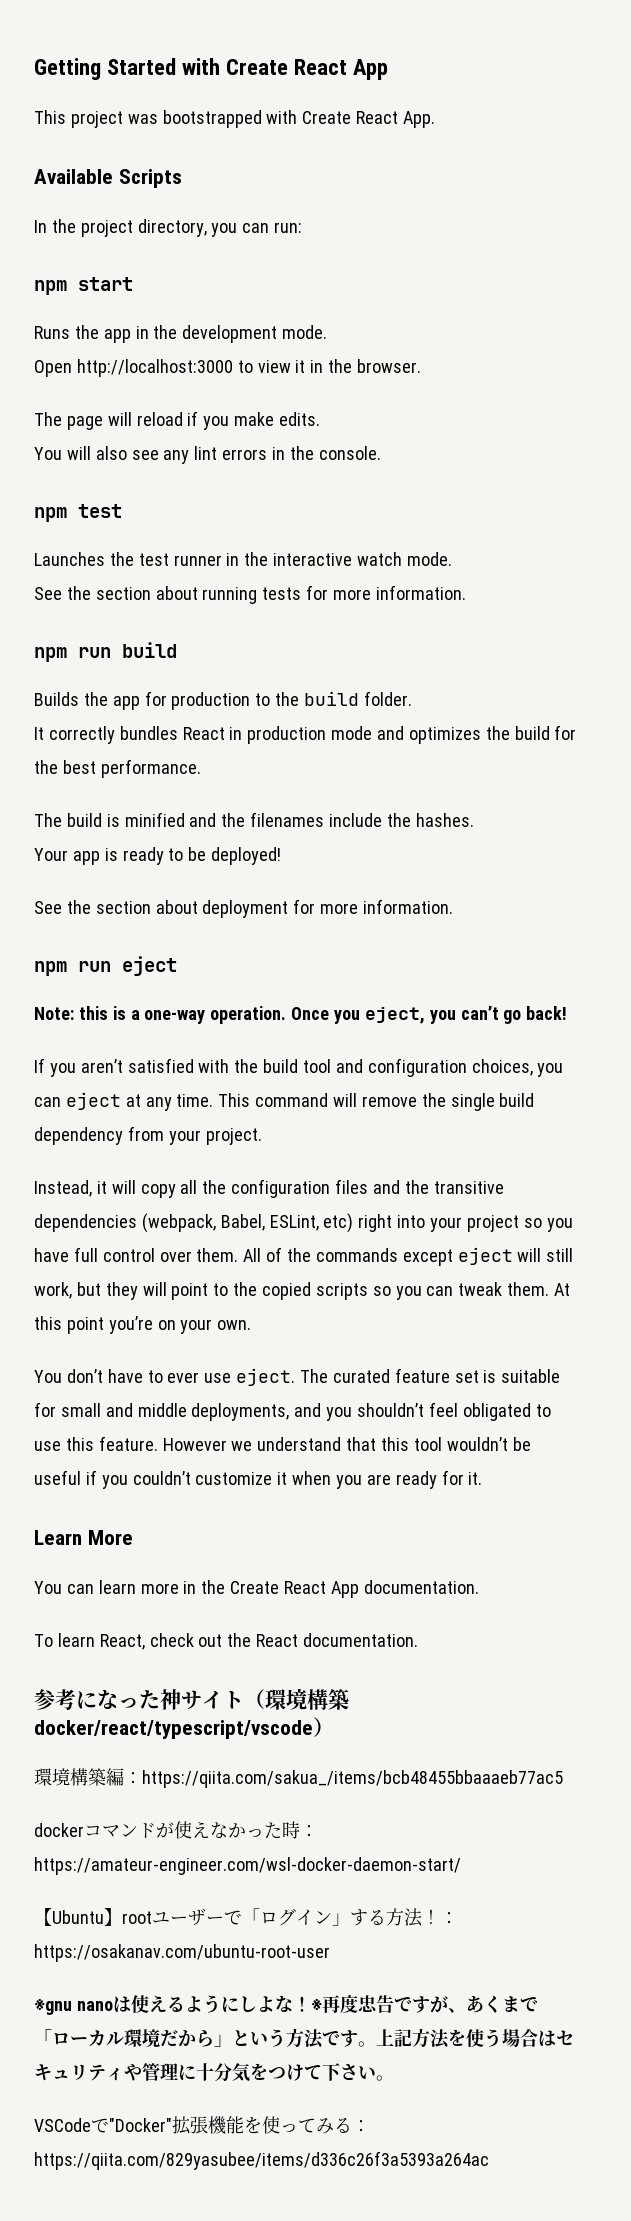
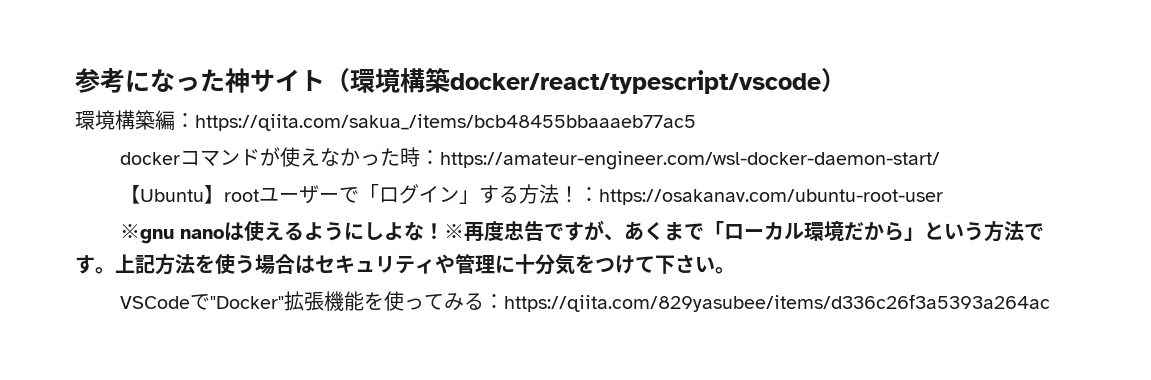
- Getting Started with Create React App
- This project was bootstrapped with Create React App.
- Available Scripts
- In the project directory, you can run:
- npm start
- Runs the app in the development mode.
- Open http://localhost:3000 to view it in the browser.
- The page will reload if you make edits.
- You will also see any lint errors in the console.
- npm test
- Launches the test runner in the interactive watch mode.
- See the section about running tests for more information.
- npm run build
- Builds the app for production to the build folder.
- It correctly bundles React in production mode and optimizes the build for the best performance.
- The build is minified and the filenames include the hashes.
- Your app is ready to be deployed!
- See the section about deployment for more information.
- npm run eject
- Note: this is a one-way operation. Once you eject, you can’t go back!
- If you aren’t satisfied with the build tool and configuration choices, you can eject at any time. This command will remove the single build dependency from your project.
- Instead, it will copy all the configuration files and the transitive dependencies (webpack, Babel, ESLint, etc) right into your project so you have full control over them. All of the commands except eject will still work, but they will point to the copied scripts so you can tweak them. At this point you’re on your own.
- You don’t have to ever use eject. The curated feature set is suitable for small and middle deployments, and you shouldn’t feel obligated to use this feature. However we understand that this tool wouldn’t be useful if you couldn’t customize it when you are ready for it.
- Learn More
- You can learn more in the Create React App documentation.
- To learn React, check out the React documentation.

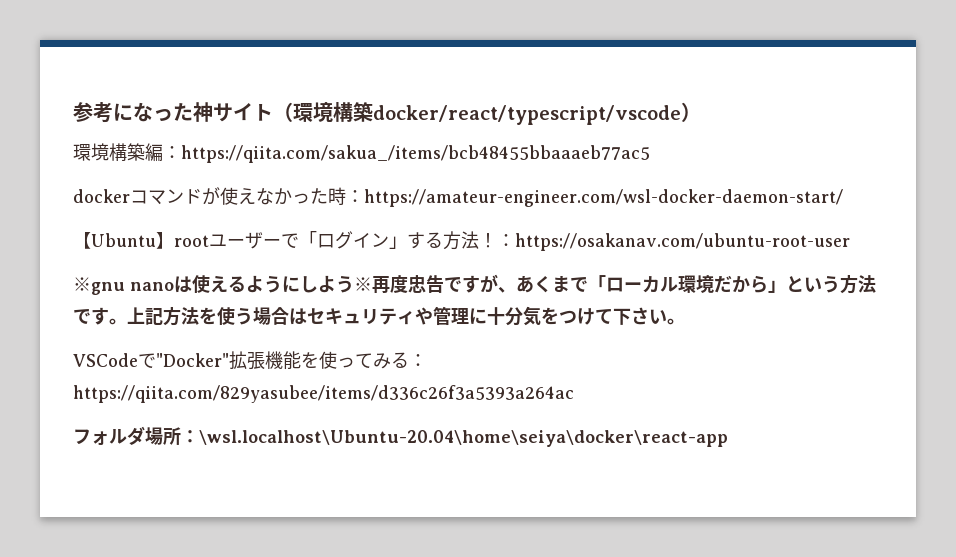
- ※gnu nanoは使えるようにしよな！※再度忠告ですが、あくまで「ローカル環境だから」という方法です。
+ ※gnu nanoは使えるようにしよう※再度忠告ですが、あくまで「ローカル環境だから」という方法です。
+ フォルダ場所：\wsl.localhost\Ubuntu-20.04\home\seiya\docker\react-app

